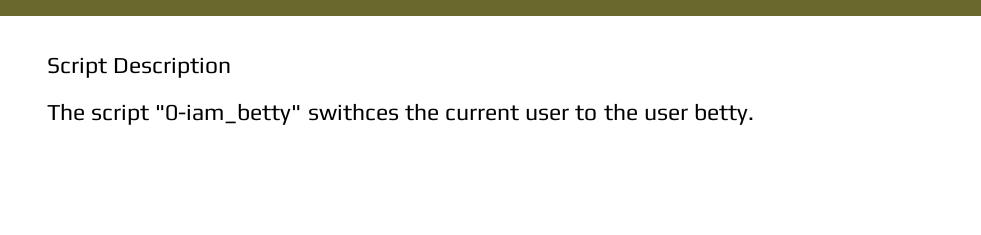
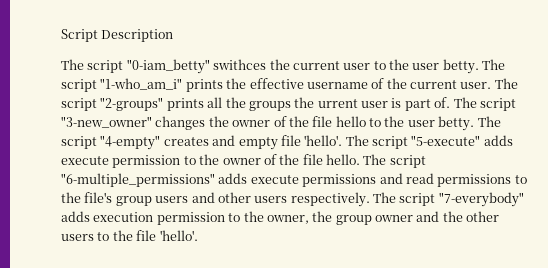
+ The script "1-who_am_i" prints the effective username of the current user. The script "2-groups" prints all the groups the urrent user is part of. The script "3-new_owner" changes the owner of the file hello to the user betty. The script "4-empty" creates and empty file 'hello'. The script "5-execute" adds execute permission to the owner of the file hello. The script "6-multiple_permissions" adds execute permissions and read permissions to the file's group users and other users respectively. The script "7-everybody" adds execution permission to the owner, the group owner and the other users to the file 'hello'.

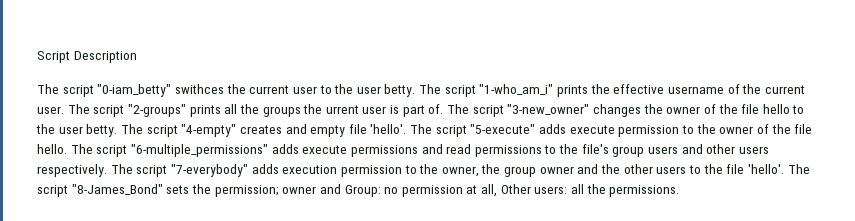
+ The script "8-James_Bond" sets the permission; owner and Group: no permission at all, Other users: all the permissions.

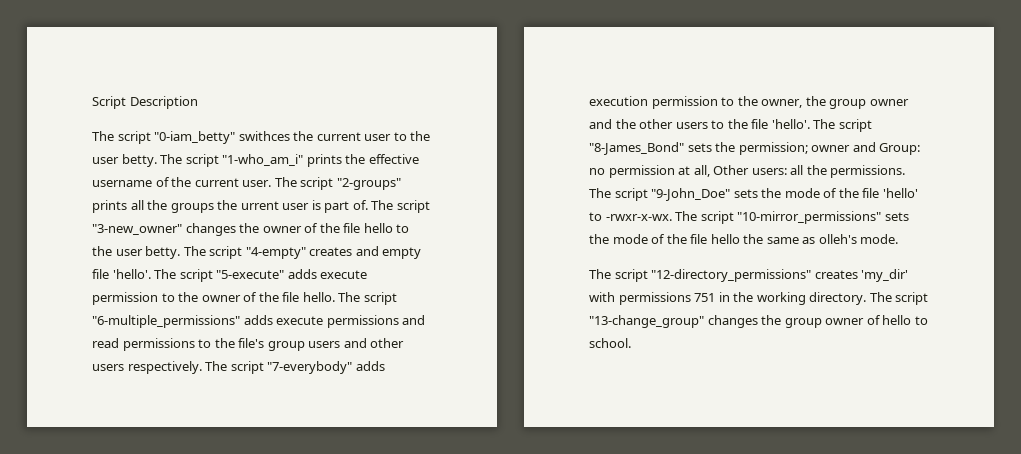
+ The script "9-John_Doe" sets the mode of the file 'hello' to -rwxr-x-wx. The script "10-mirror_permissions" sets the mode of the file hello the same as olleh's mode.
+ The script "12-directory_permissions" creates 'my_dir' with permissions 751 in the working directory. The script "13-change_group" changes the group owner of hello to school.

